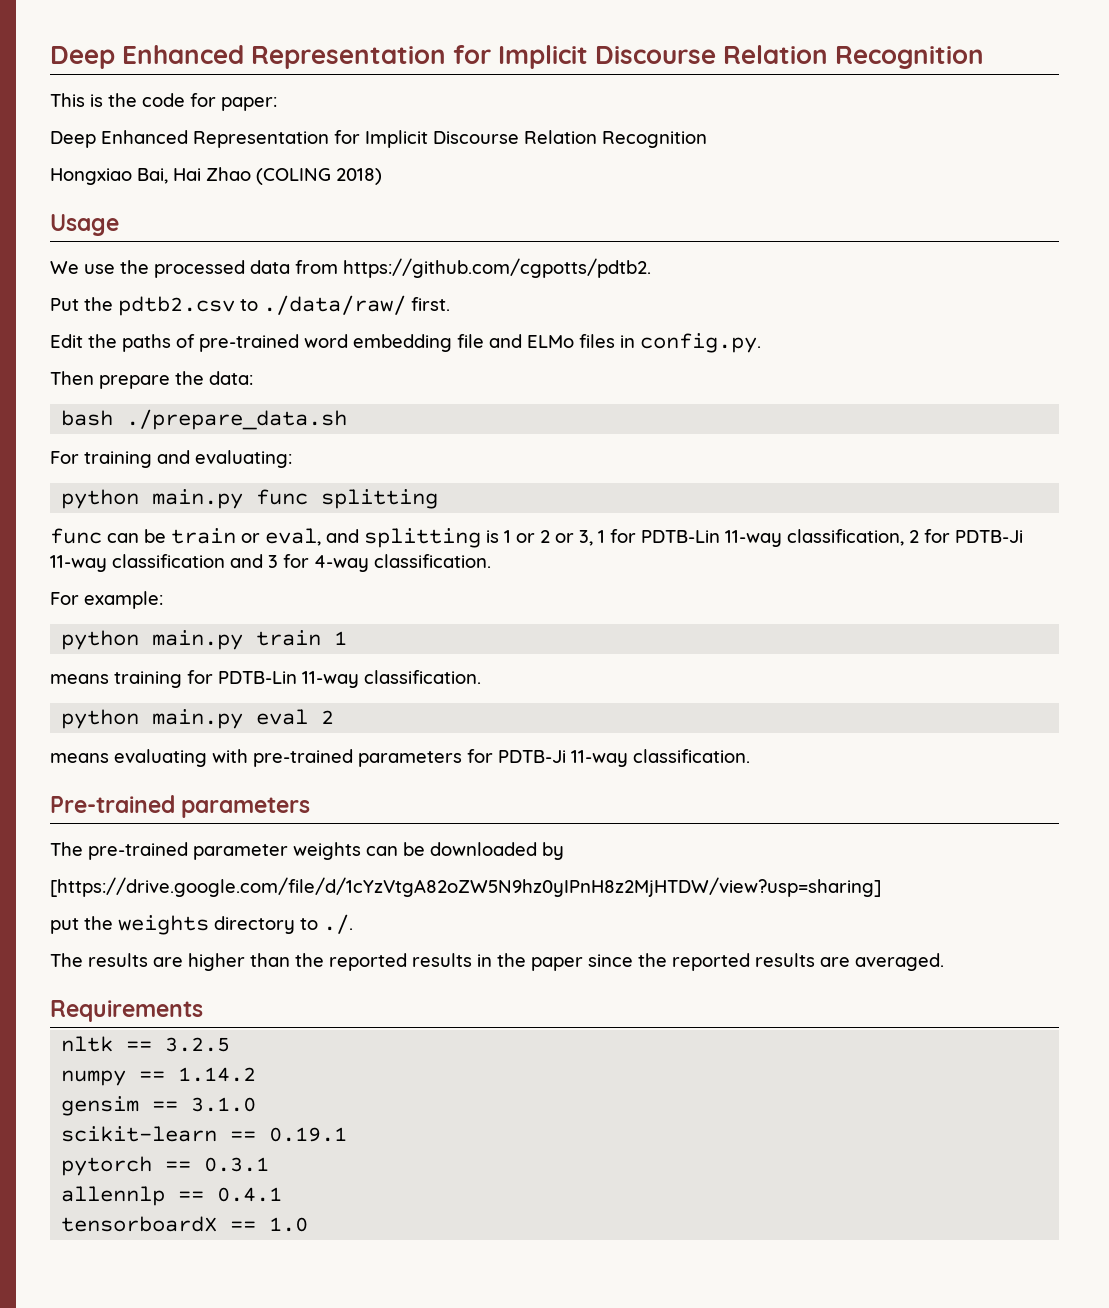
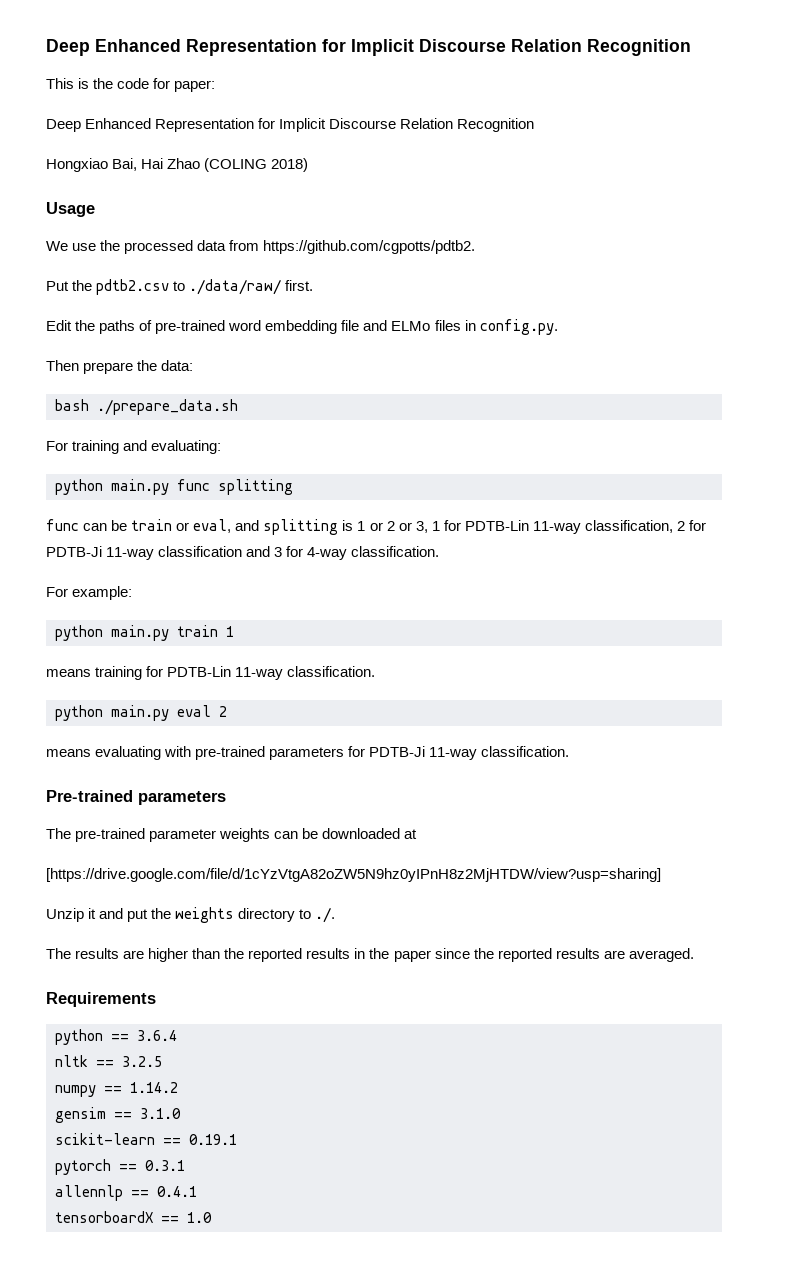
- The pre-trained parameter weights can be downloaded by
+ The pre-trained parameter weights can be downloaded at
- put the weights directory to ./.
+ Unzip it and put the weights directory to ./.
+ python == 3.6.4

